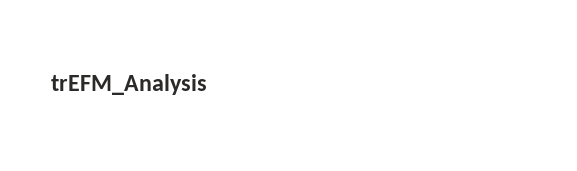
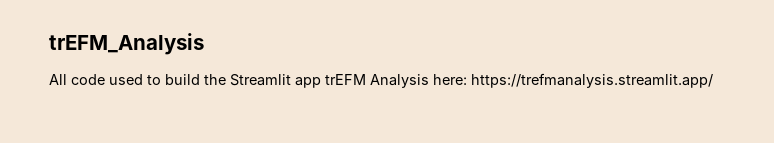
+ All code used to build the Streamlit app trEFM Analysis here: https://trefmanalysis.streamlit.app/

